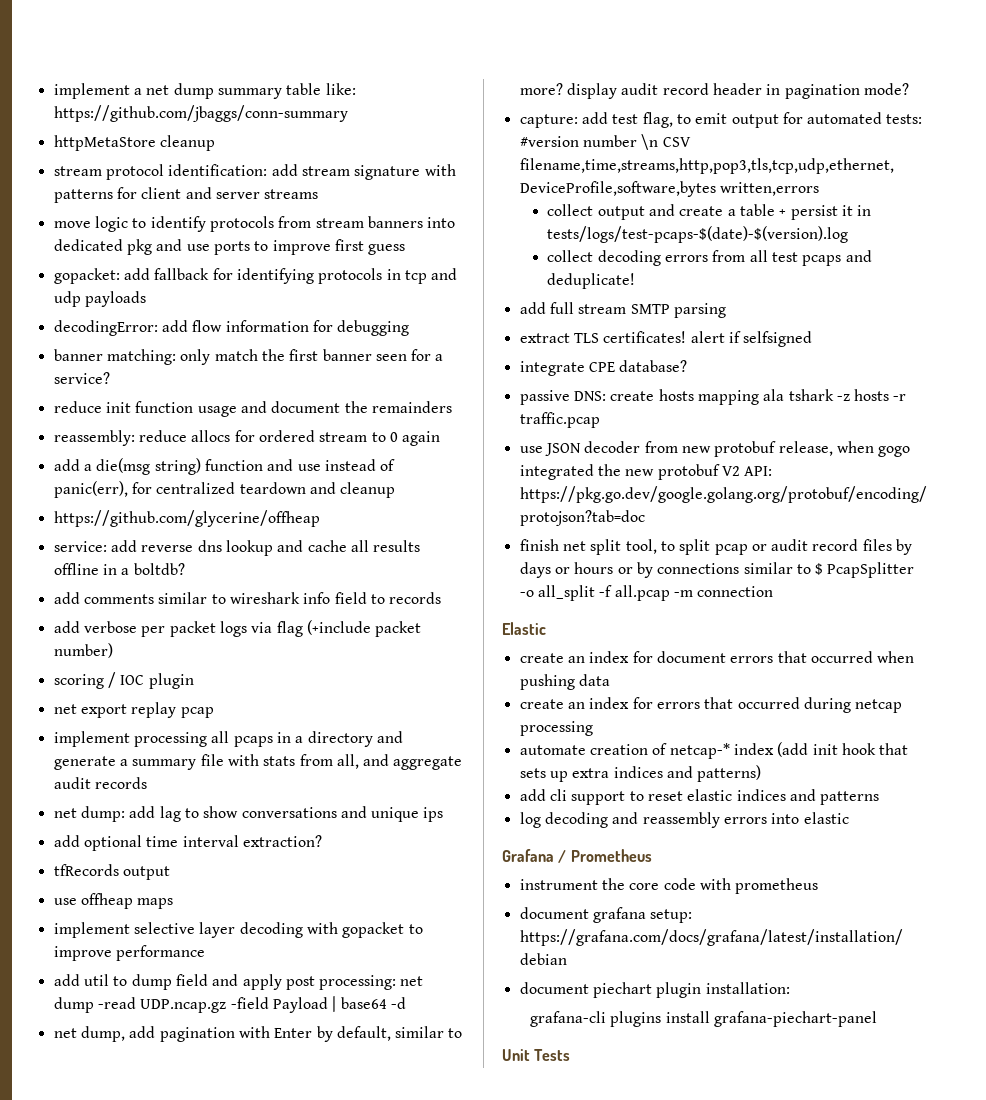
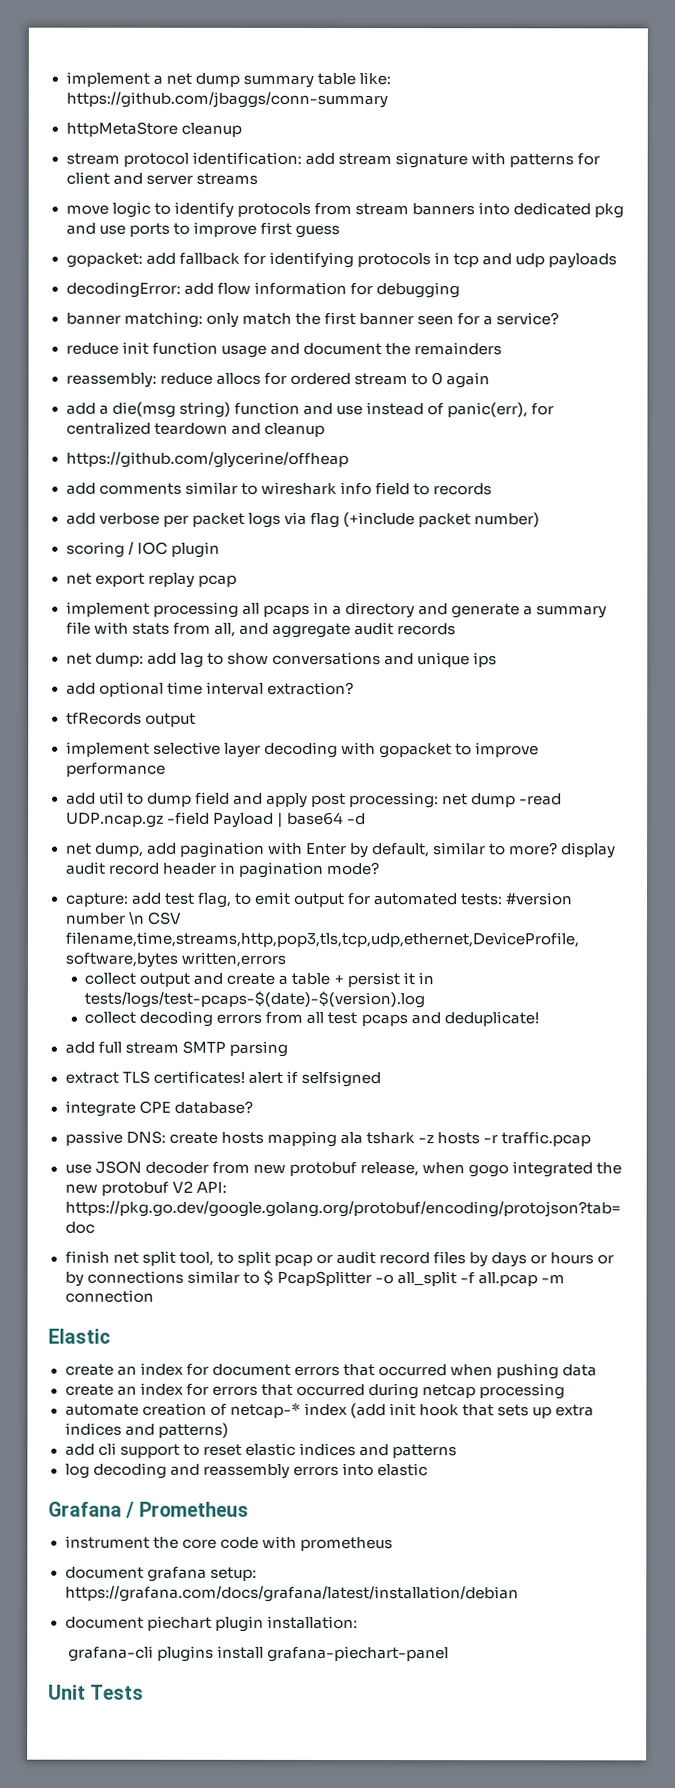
- service: add reverse dns lookup and cache all results offline in a boltdb?
- use offheap maps

